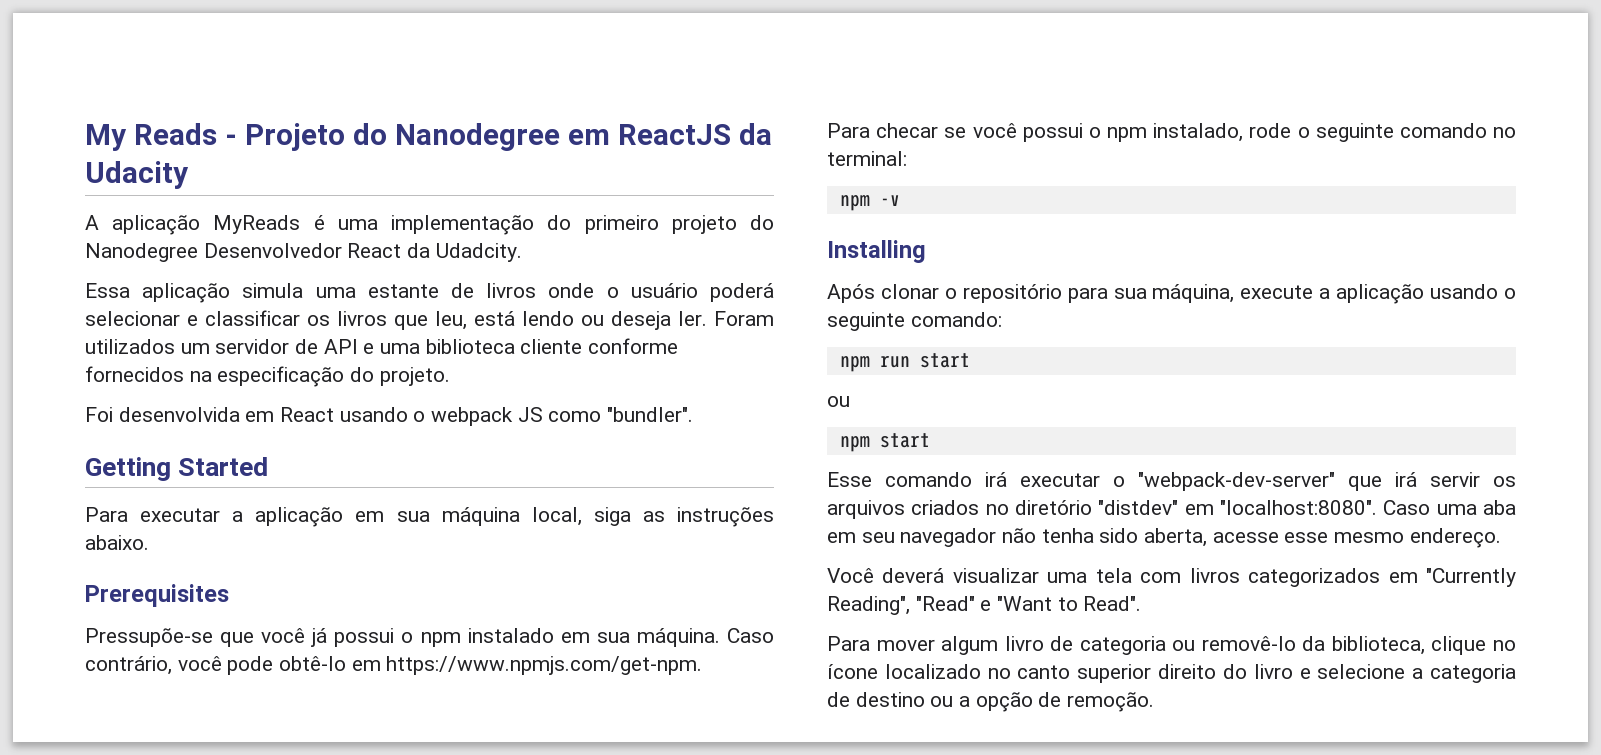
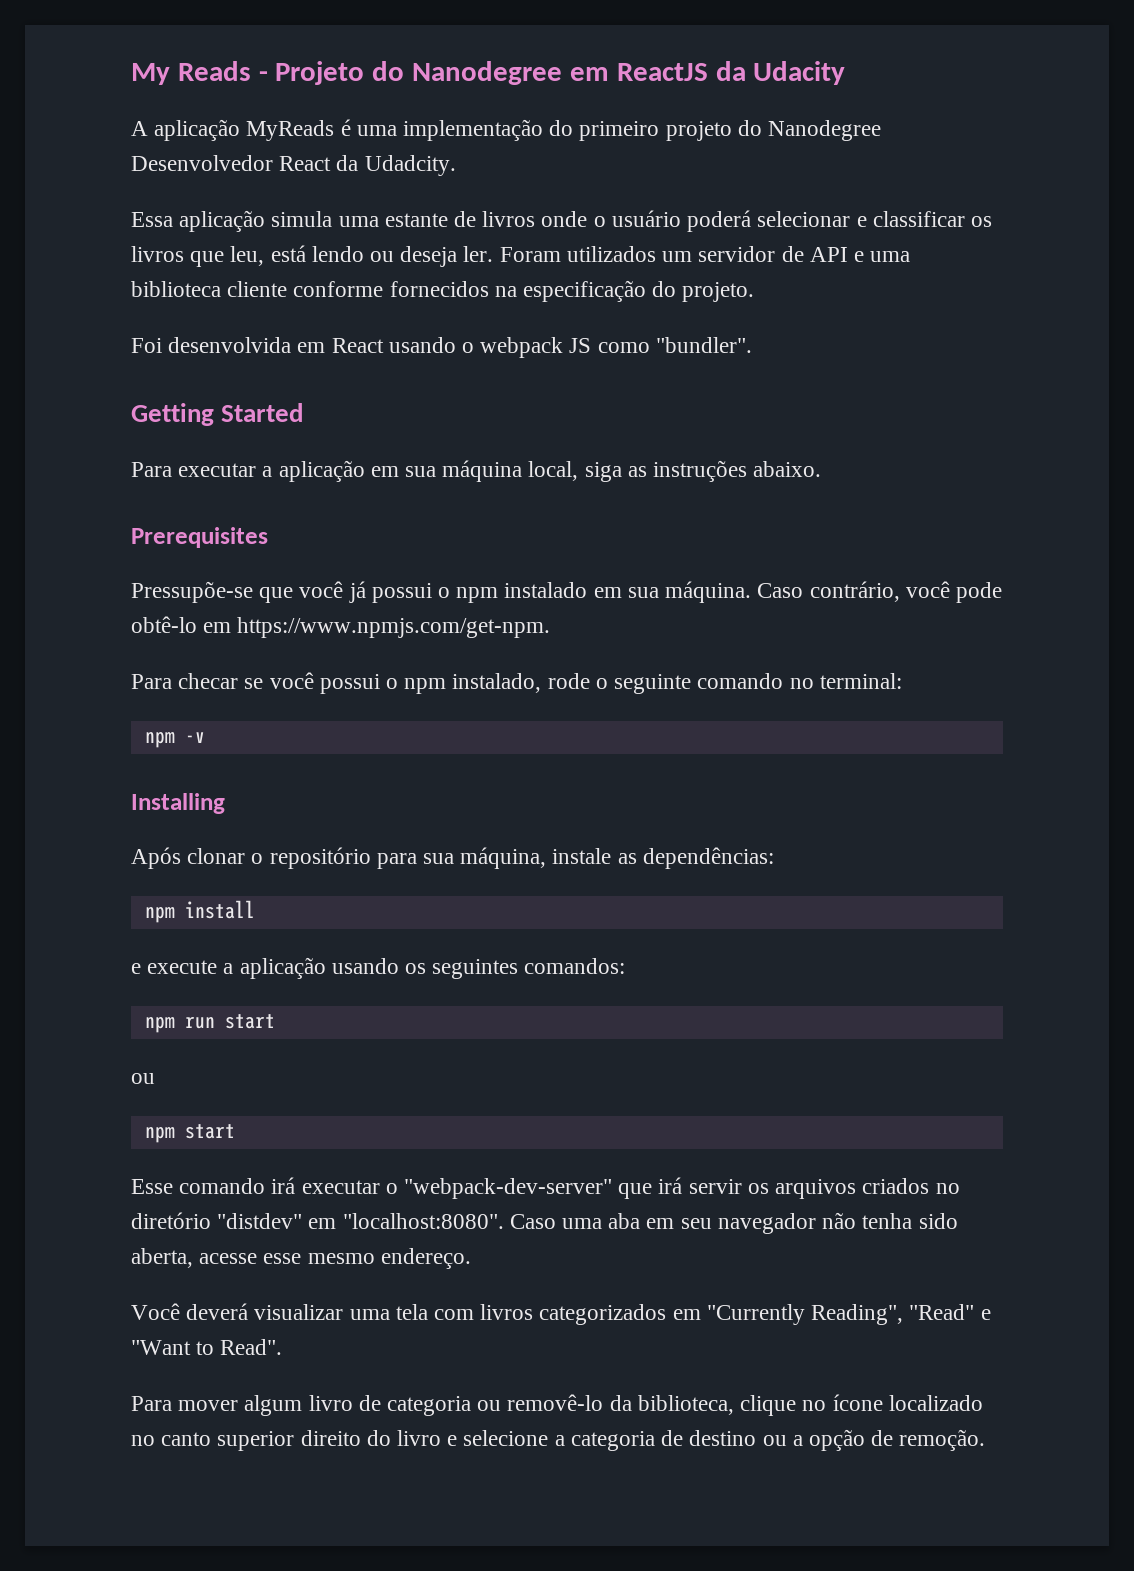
- Após clonar o repositório para sua máquina, execute a aplicação usando o seguinte comando:
+ Após clonar o repositório para sua máquina, instale as dependências:
+ npm install
+ e execute a aplicação usando os seguintes comandos:

